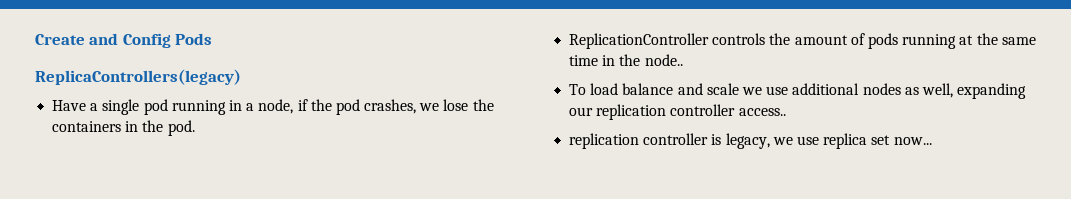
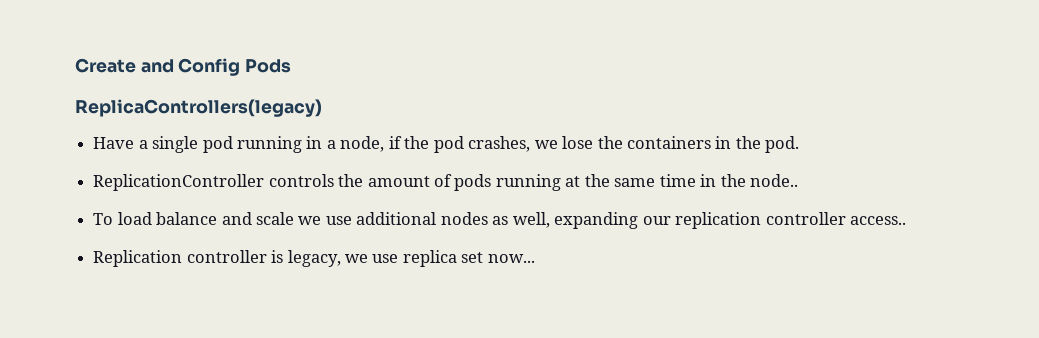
- replication controller is legacy, we use replica set now...
+ Replication controller is legacy, we use replica set now...

